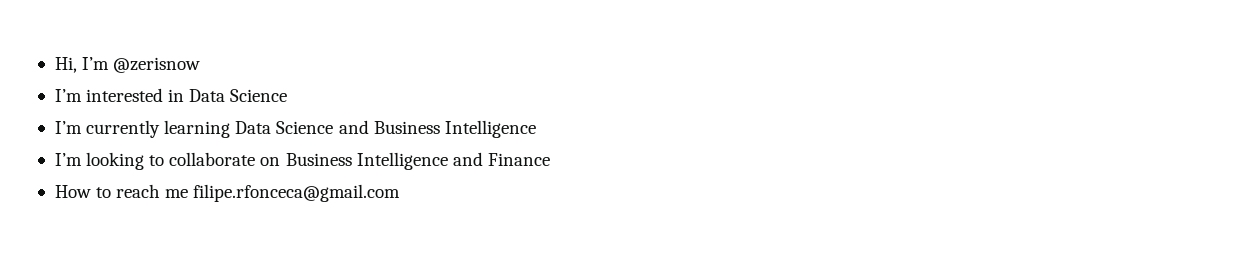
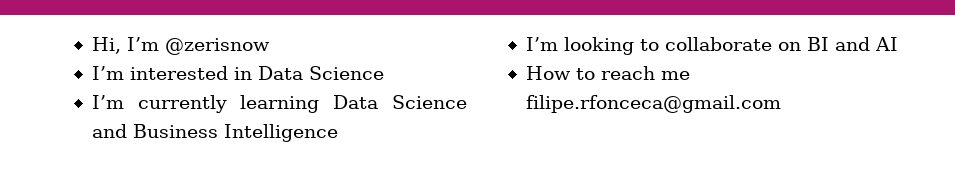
- I’m looking to collaborate on Business Intelligence and Finance
+ I’m looking to collaborate on BI and AI

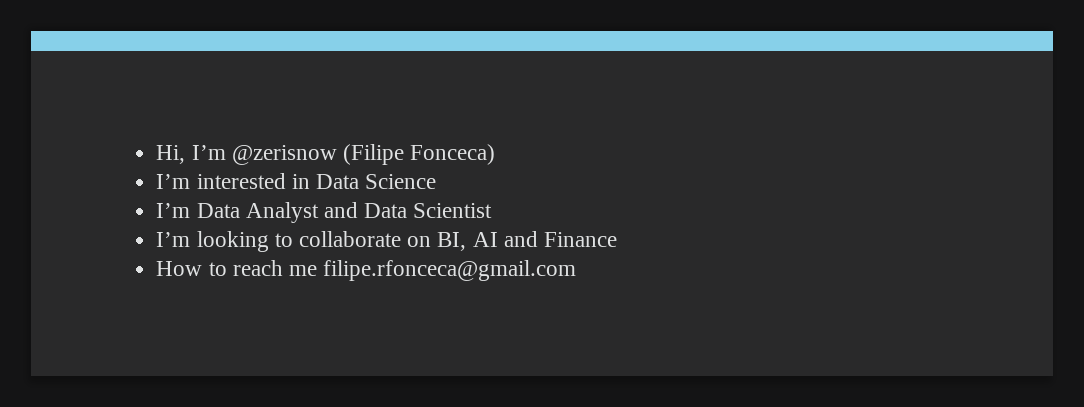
- Hi, I’m @zerisnow
+ Hi, I’m @zerisnow (Filipe Fonceca)
- I’m currently learning Data Science and Business Intelligence
+ I’m Data Analyst and Data Scientist
- I’m looking to collaborate on BI and AI
+ I’m looking to collaborate on BI, AI and Finance

